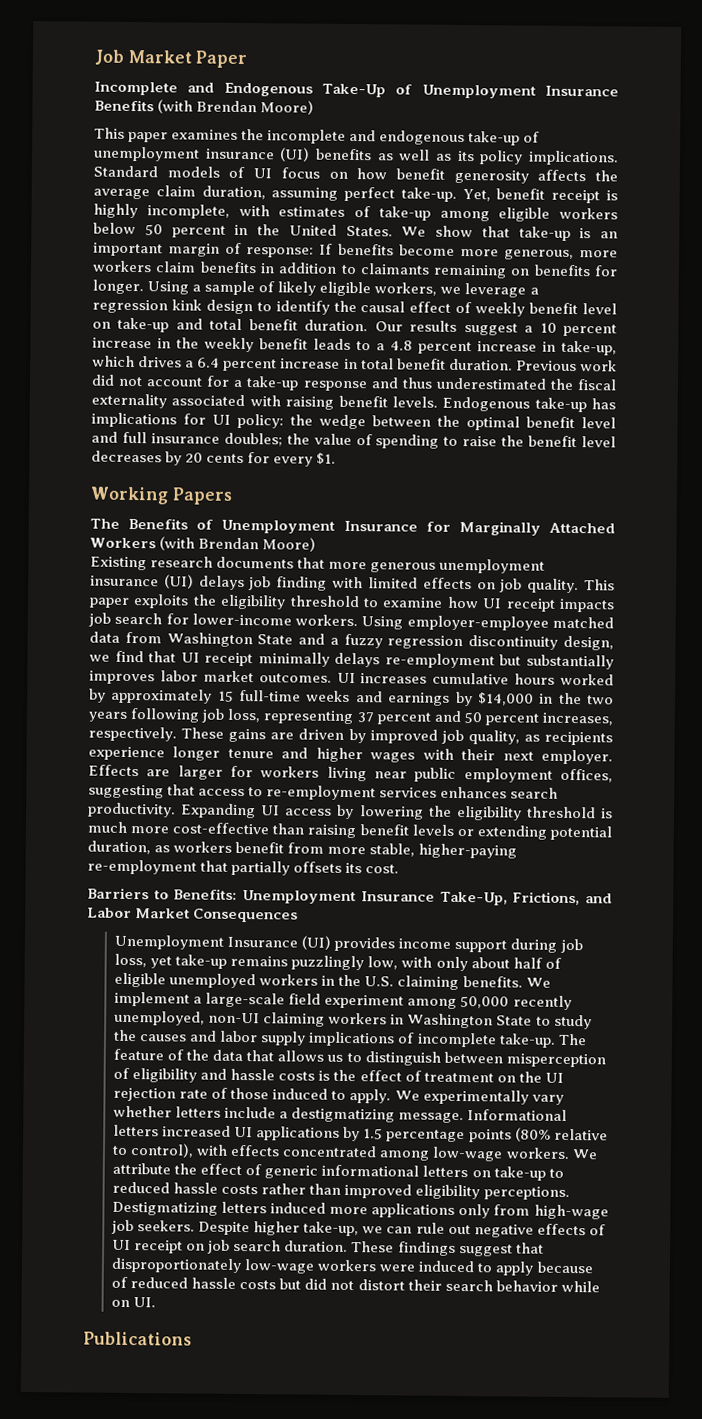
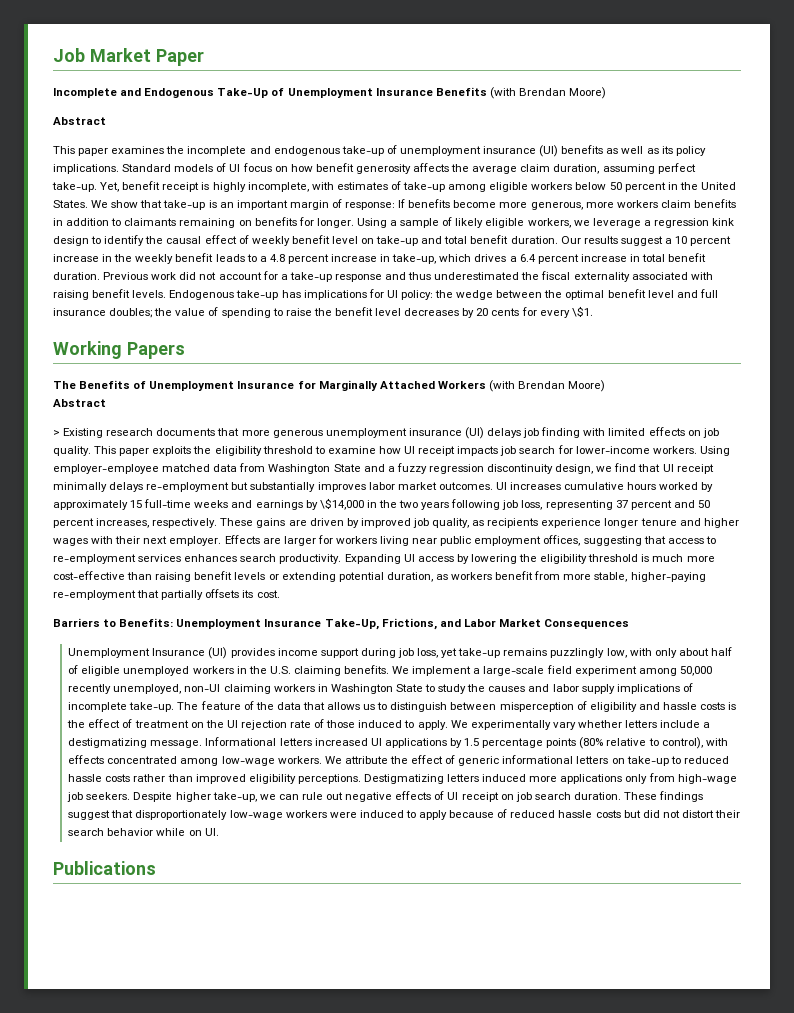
  Incomplete and Endogenous Take-Up of Unemployment Insurance Benefits (with Brendan Moore)
+ Abstract
- Endogenous take-up has implications for UI policy: the wedge between the optimal benefit level and full insurance doubles; the value of spending to raise the benefit level decreases by 20 cents for every $1.
+ Endogenous take-up has implications for UI policy: the wedge between the optimal benefit level and full insurance doubles; the value of spending to raise the benefit level decreases by 20 cents for every \$1.
  The Benefits of Unemployment Insurance for Marginally Attached Workers (with Brendan Moore)
- Existing research documents that more generous unemployment insurance (UI) delays job finding with limited effects on job quality.
+ Abstract
+ > Existing research documents that more generous unemployment insurance (UI) delays job finding with limited effects on job quality.
- UI increases cumulative hours worked by approximately 15 full-time weeks and earnings by $14,000 in the two years following job loss, representing 37 percent and 50 percent increases, respectively.
+ UI increases cumulative hours worked by approximately 15 full-time weeks and earnings by \$14,000 in the two years following job loss, representing 37 percent and 50 percent increases, respectively.

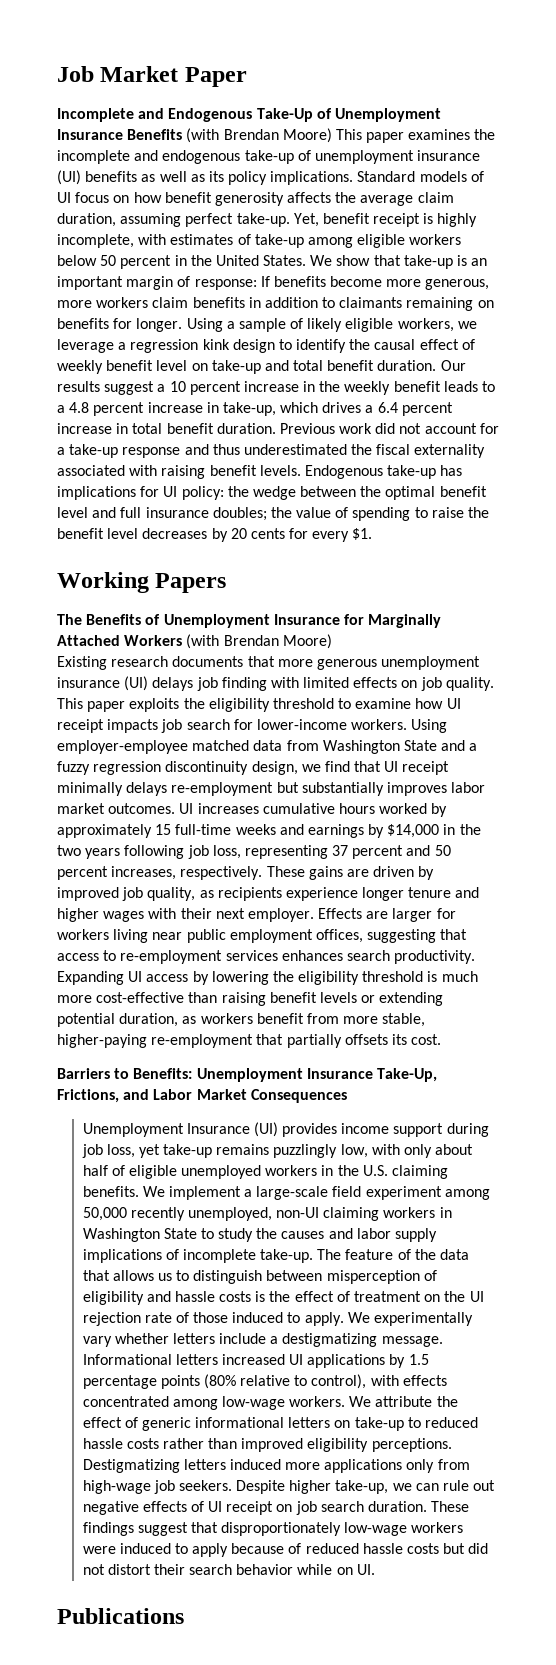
- Incomplete and Endogenous Take-Up of Unemployment Insurance Benefits (with Brendan Moore)
- Abstract
- This paper examines the incomplete and endogenous take-up of unemployment insurance (UI) benefits as well as its policy implications.
+ Incomplete and Endogenous Take-Up of Unemployment Insurance Benefits (with Brendan Moore) This paper examines the incomplete and endogenous take-up of unemployment insurance (UI) benefits as well as its policy implications.
- Endogenous take-up has implications for UI policy: the wedge between the optimal benefit level and full insurance doubles; the value of spending to raise the benefit level decreases by 20 cents for every \$1.
+ Endogenous take-up has implications for UI policy: the wedge between the optimal benefit level and full insurance doubles; the value of spending to raise the benefit level decreases by 20 cents for every $1.
  The Benefits of Unemployment Insurance for Marginally Attached Workers (with Brendan Moore)
- Abstract
- > Existing research documents that more generous unemployment insurance (UI) delays job finding with limited effects on job quality.
+ Existing research documents that more generous unemployment insurance (UI) delays job finding with limited effects on job quality.
- UI increases cumulative hours worked by approximately 15 full-time weeks and earnings by \$14,000 in the two years following job loss, representing 37 percent and 50 percent increases, respectively.
+ UI increases cumulative hours worked by approximately 15 full-time weeks and earnings by $14,000 in the two years following job loss, representing 37 percent and 50 percent increases, respectively.

